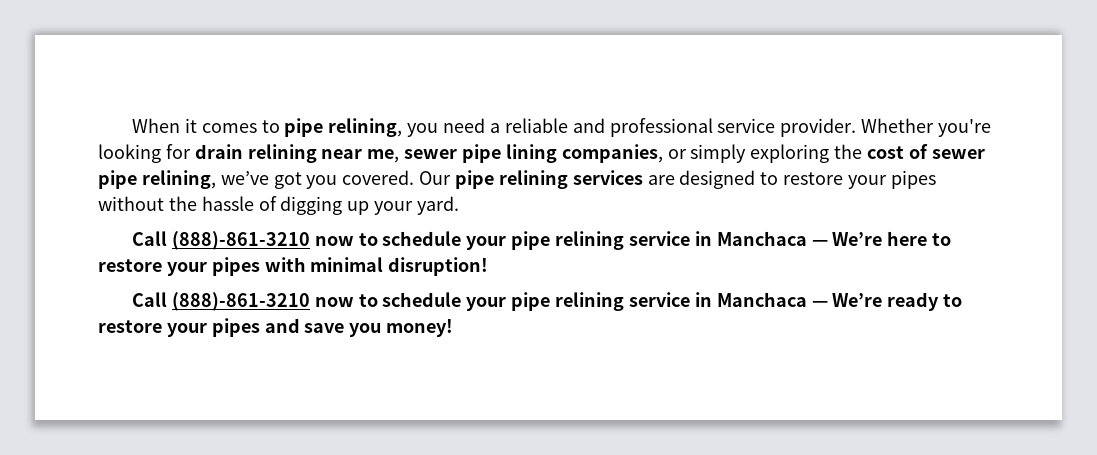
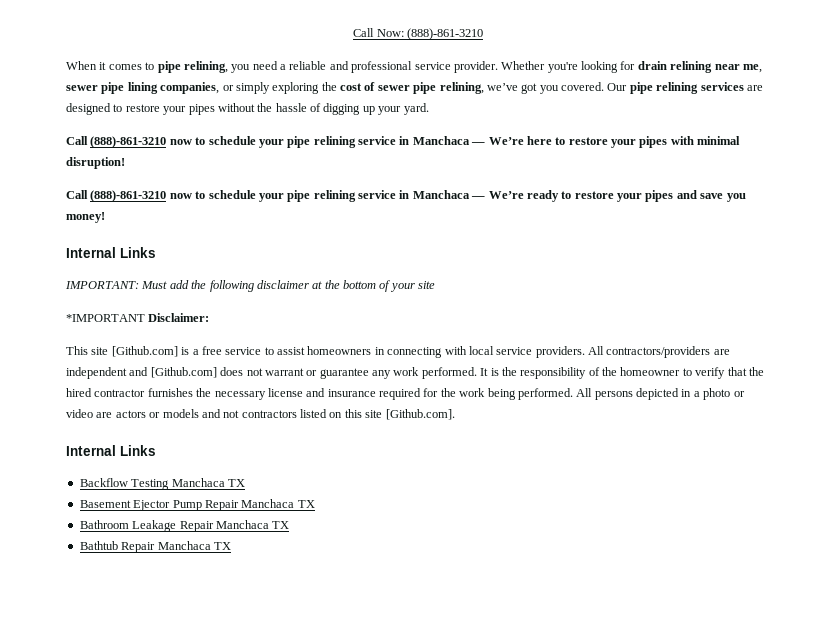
+ Call Now: (888)-861-3210
  Call (888)-861-3210 now to schedule your pipe relining service in Manchaca — We’re ready to restore your pipes and save you money!
+ Internal Links
+ IMPORTANT: Must add the following disclaimer at the bottom of your site
+ *IMPORTANT Disclaimer:
+ This site [Github.com] is a free service to assist homeowners in connecting with local service providers. All contractors/providers are independent and [Github.com] does not warrant or guarantee any work performed. It is the responsibility of the homeowner to verify that the hired contractor furnishes the necessary license and insurance required for the work being performed. All persons depicted in a photo or video are actors or models and not contractors listed on this site [Github.com].
+ Internal Links
+ Backflow Testing Manchaca TX
+ Basement Ejector Pump Repair Manchaca TX
+ Bathroom Leakage Repair Manchaca TX
+ Bathtub Repair Manchaca TX

